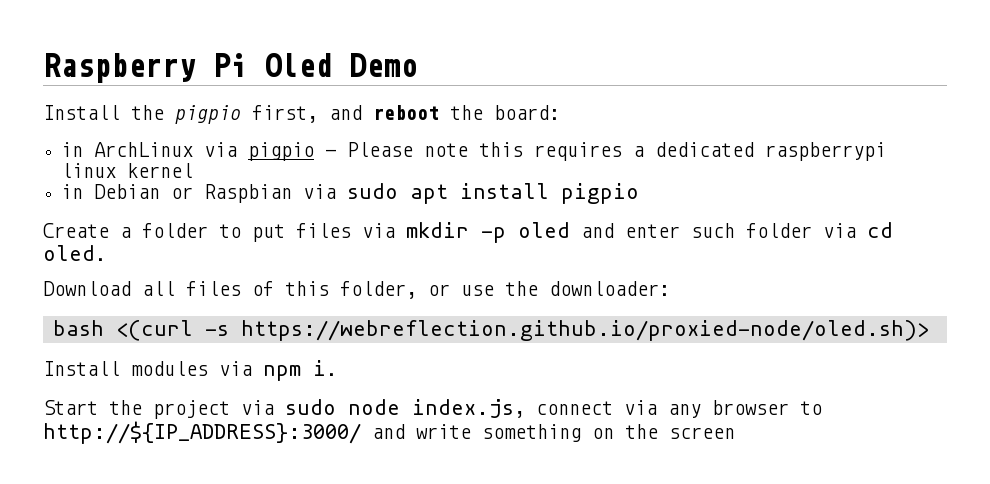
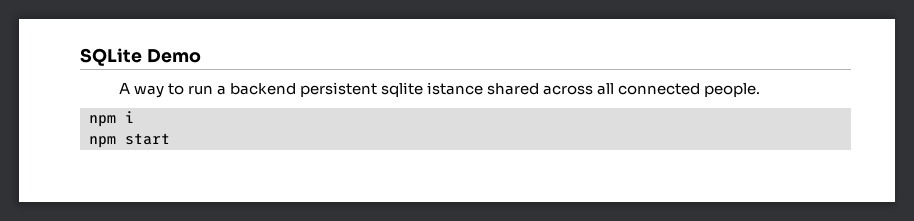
- Raspberry Pi Oled Demo
- Install the pigpio first, and reboot the board:
- in ArchLinux via pigpio - Please note this requires a dedicated raspberrypi linux kernel
- in Debian or Raspbian via sudo apt install pigpio
- Create a folder to put files via mkdir -p oled and enter such folder via cd oled.
- Download all files of this folder, or use the downloader:
- bash <(curl -s https://webreflection.github.io/proxied-node/oled.sh)>
- Install modules via npm i.
- Start the project via sudo node index.js, connect via any browser to http://${IP_ADDRESS}:3000/ and write something on the screen
+ SQLite Demo
+ A way to run a backend persistent sqlite istance shared across all connected people.
+ npm i
+ npm start

